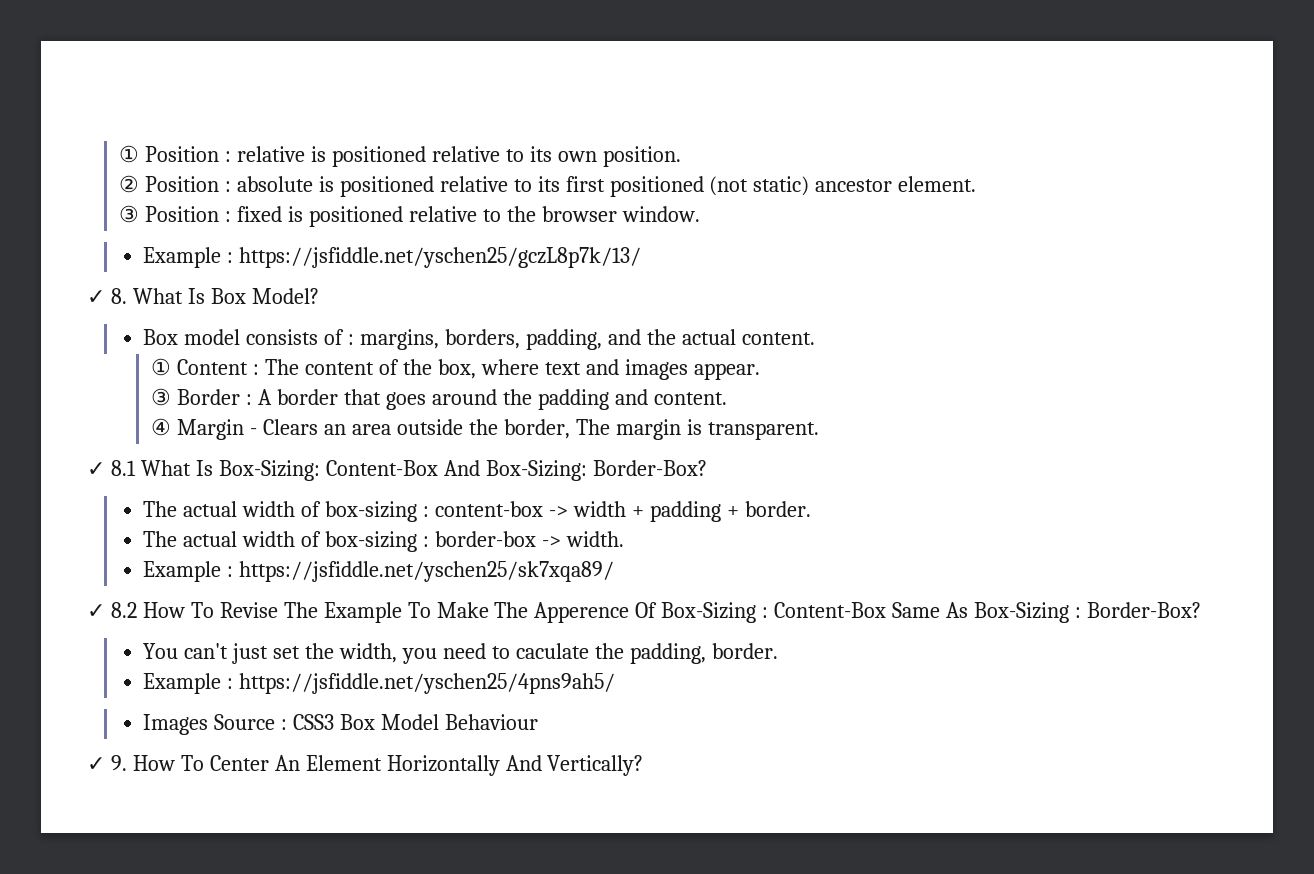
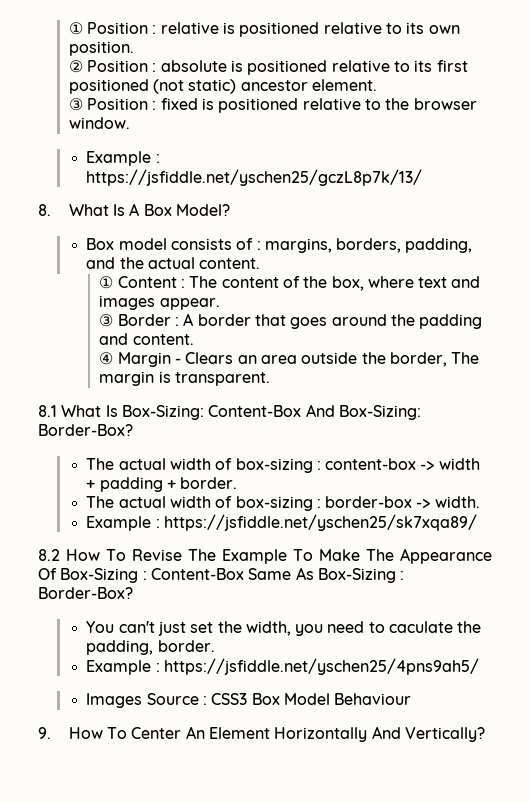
- ✓ 8. What Is Box Model?
+ 8. What Is A Box Model?
- ✓ 8.1 What Is Box-Sizing: Content-Box And Box-Sizing: Border-Box?
+ 8.1 What Is Box-Sizing: Content-Box And Box-Sizing: Border-Box?
- ✓ 8.2 How To Revise The Example To Make The Apperence Of Box-Sizing : Content-Box Same As Box-Sizing : Border-Box?
+ 8.2 How To Revise The Example To Make The Appearance Of Box-Sizing : Content-Box Same As Box-Sizing : Border-Box?
- ✓ 9. How To Center An Element Horizontally And Vertically?
+ 9. How To Center An Element Horizontally And Vertically?

